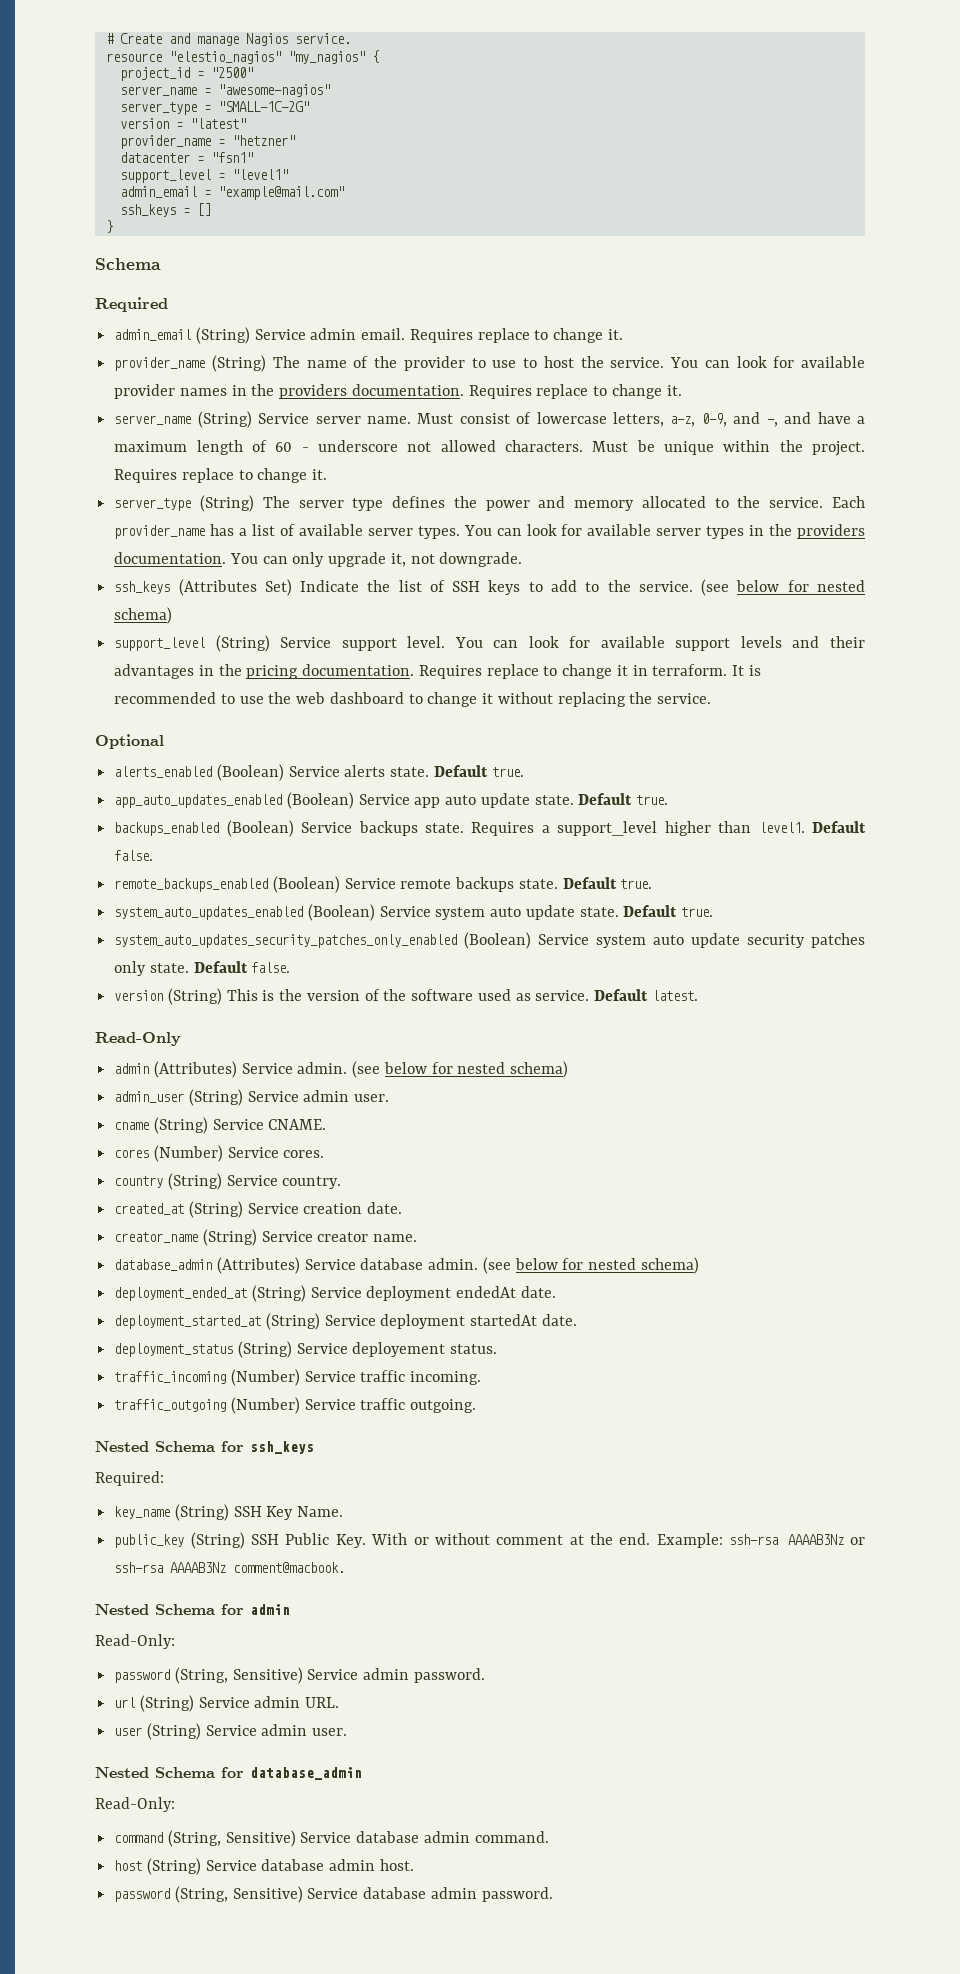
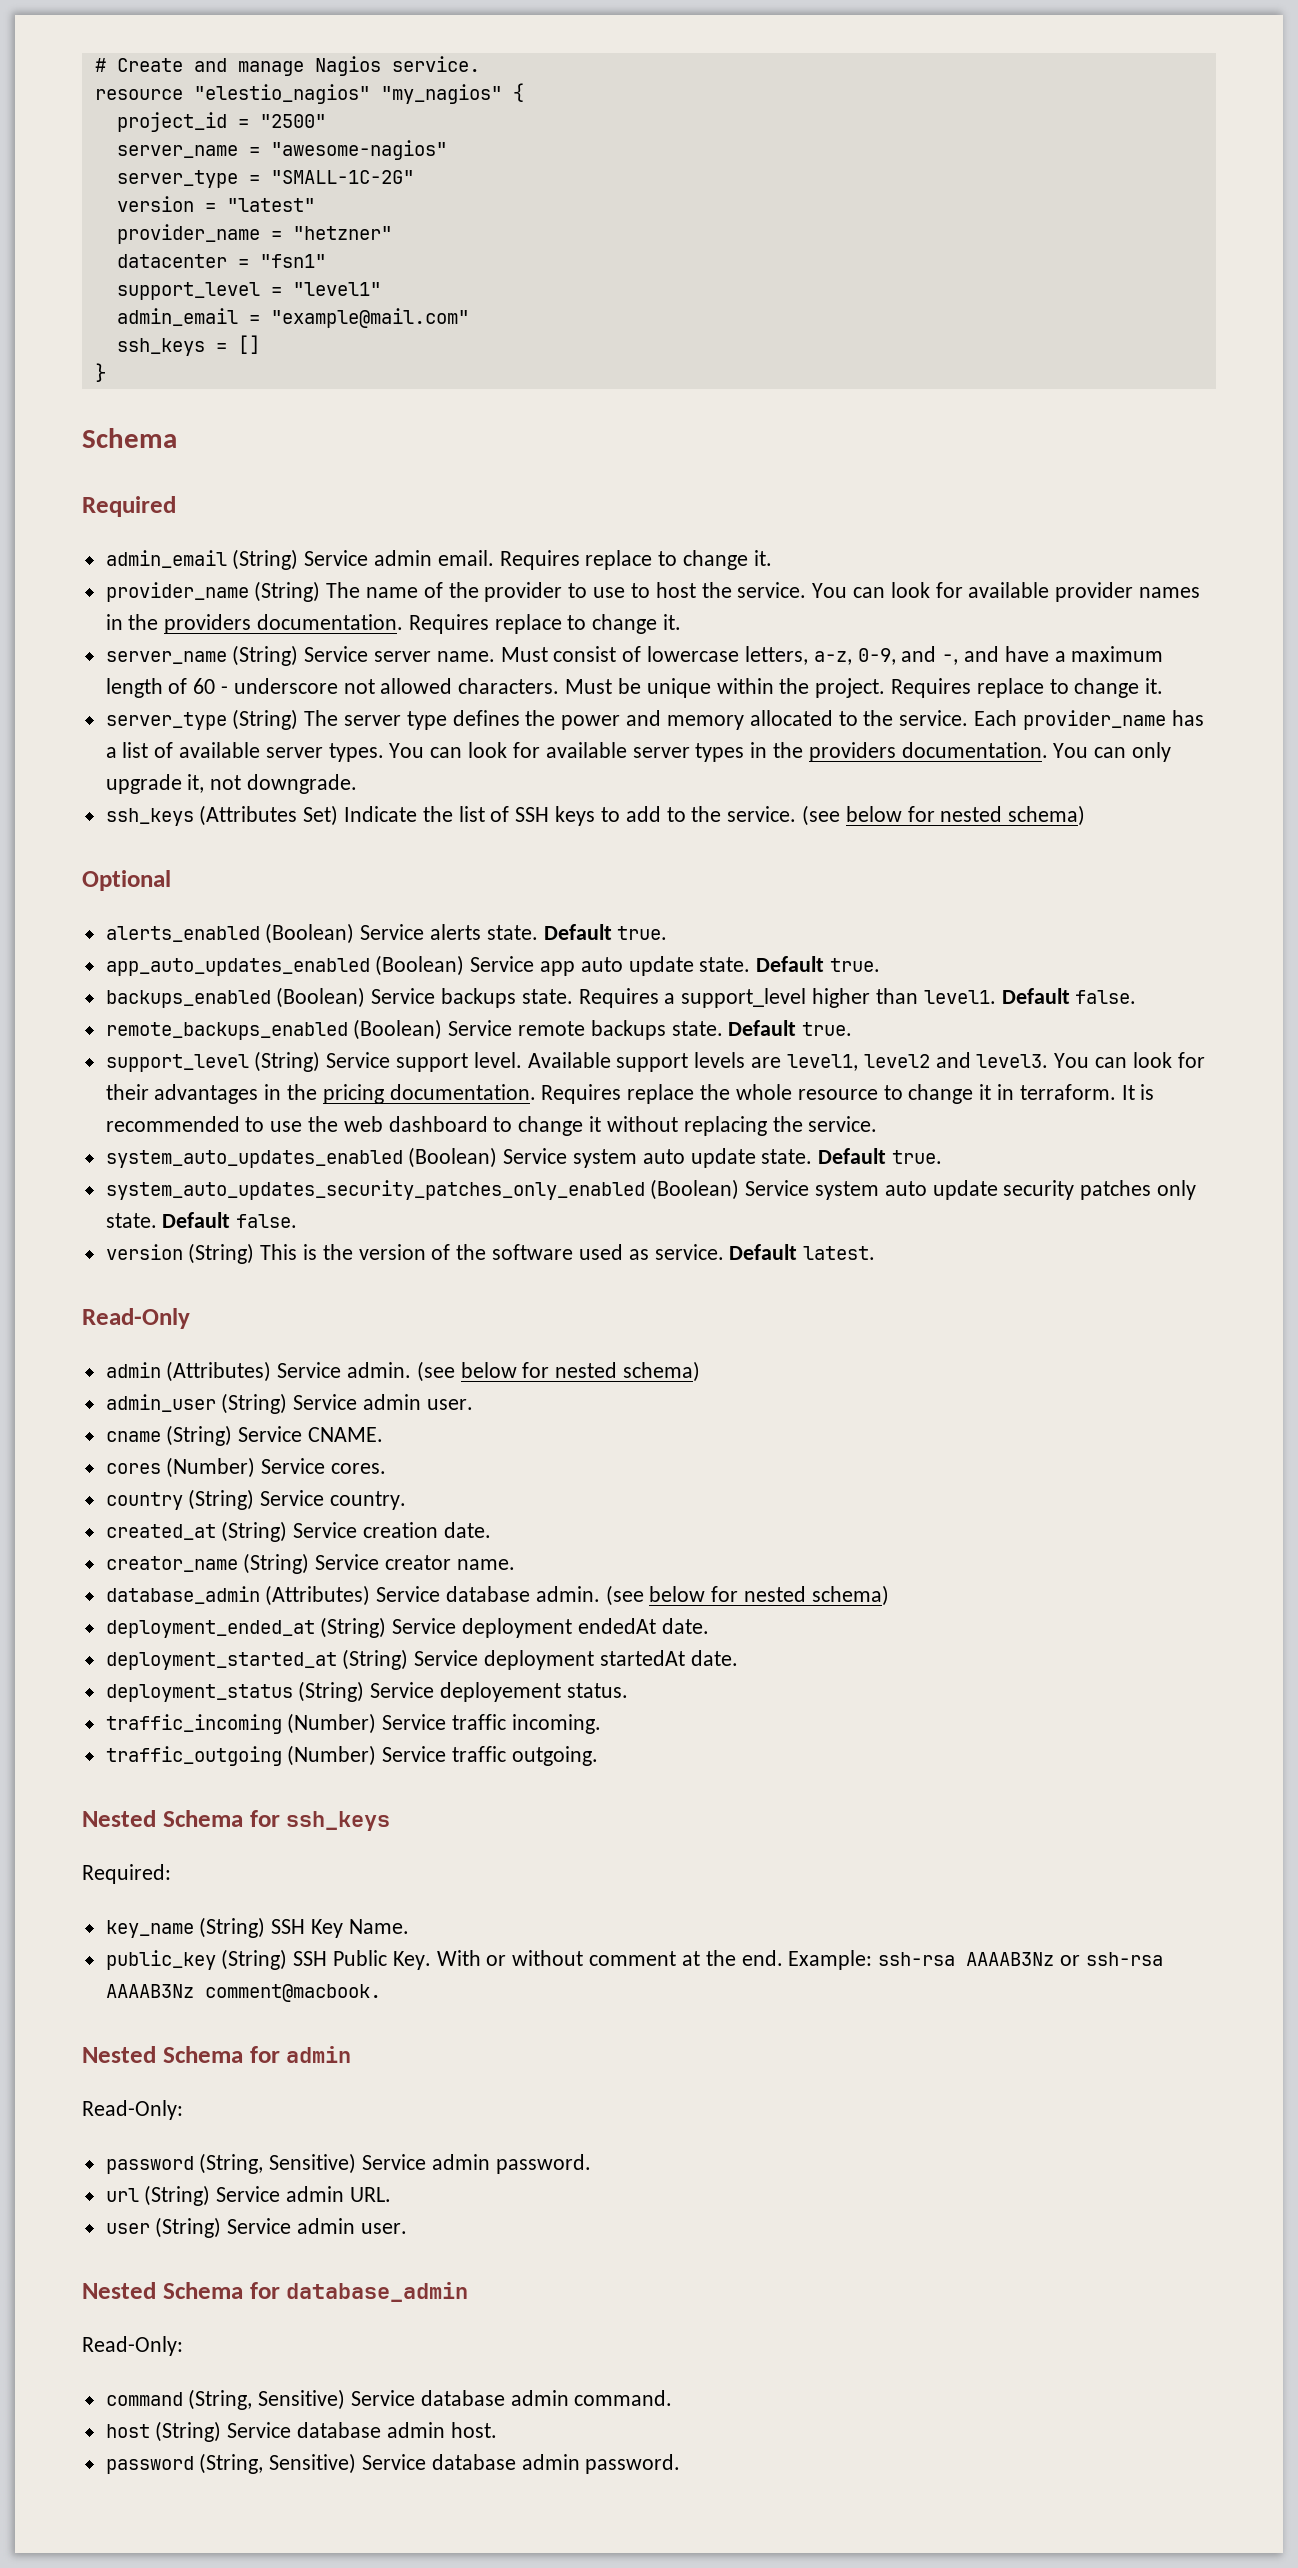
- support_level (String) Service support level. You can look for available support levels and their advantages in the pricing documentation. Requires replace to change it in terraform. It is recommended to use the web dashboard to change it without replacing the service.
+ support_level (String) Service support level. Available support levels are level1, level2 and level3. You can look for their advantages in the pricing documentation. Requires replace the whole resource to change it in terraform. It is recommended to use the web dashboard to change it without replacing the service.

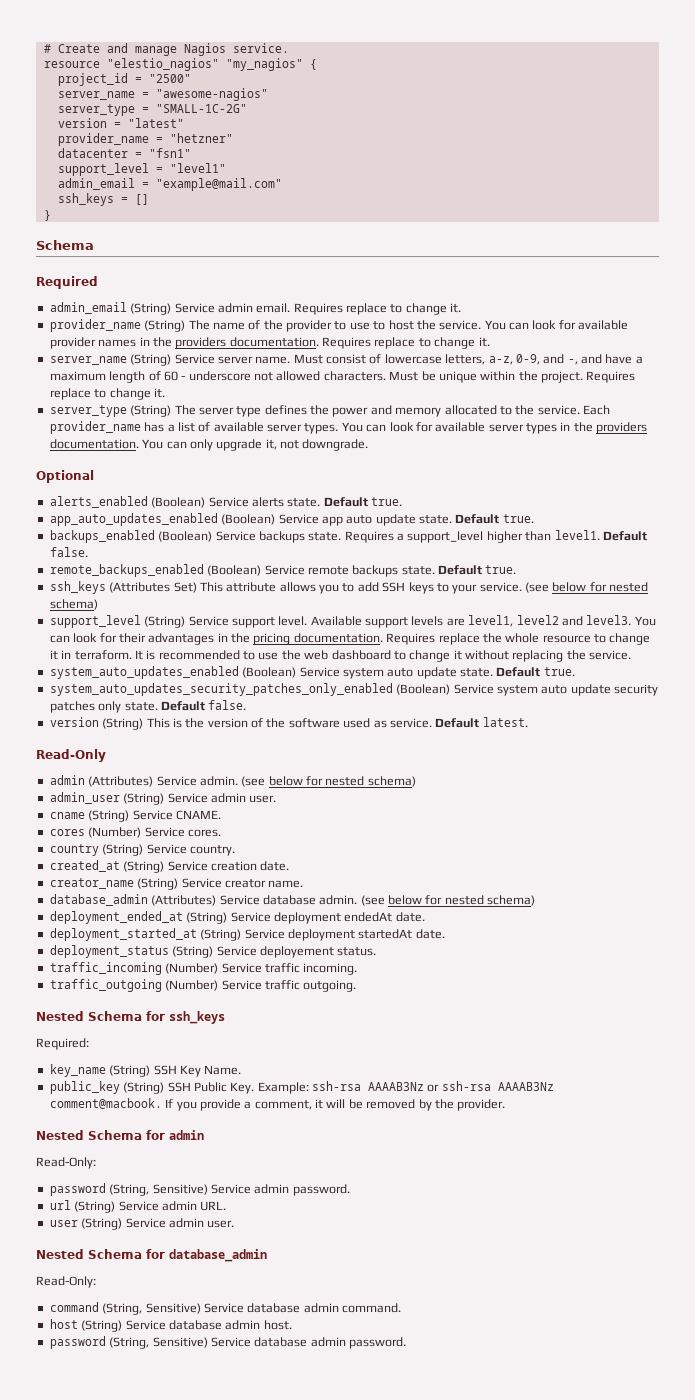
- ssh_keys (Attributes Set) Indicate the list of SSH keys to add to the service. (see below for nested schema)
+ ssh_keys (Attributes Set) This attribute allows you to add SSH keys to your service. (see below for nested schema)
- public_key (String) SSH Public Key. With or without comment at the end. Example: ssh-rsa AAAAB3Nz or ssh-rsa AAAAB3Nz comment@macbook.
+ public_key (String) SSH Public Key. Example: ssh-rsa AAAAB3Nz or ssh-rsa AAAAB3Nz comment@macbook. If you provide a comment, it will be removed by the provider.

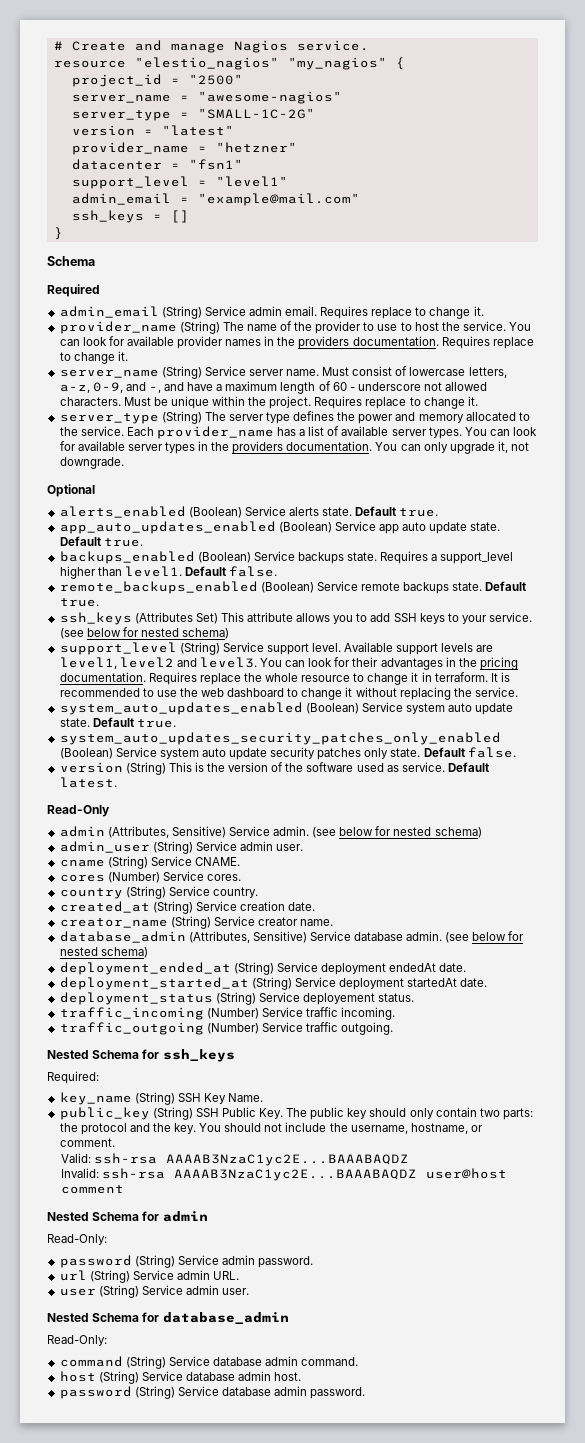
- admin (Attributes) Service admin.
+ admin (Attributes, Sensitive) Service admin.
- database_admin (Attributes) Service database admin.
+ database_admin (Attributes, Sensitive) Service database admin.
- public_key (String) SSH Public Key. Example: ssh-rsa AAAAB3Nz or ssh-rsa AAAAB3Nz comment@macbook. If you provide a comment, it will be removed by the provider.
+ public_key (String) SSH Public Key. The public key should only contain two parts: the protocol and the key. You should not include the username, hostname, or comment.
+ Valid: ssh-rsa AAAAB3NzaC1yc2E...BAAABAQDZ
+ Invalid: ssh-rsa AAAAB3NzaC1yc2E...BAAABAQDZ user@host comment
- password (String, Sensitive) Service admin password.
+ password (String) Service admin password.
- command (String, Sensitive) Service database admin command.
+ command (String) Service database admin command.
- password (String, Sensitive) Service database admin password.
+ password (String) Service database admin password.

